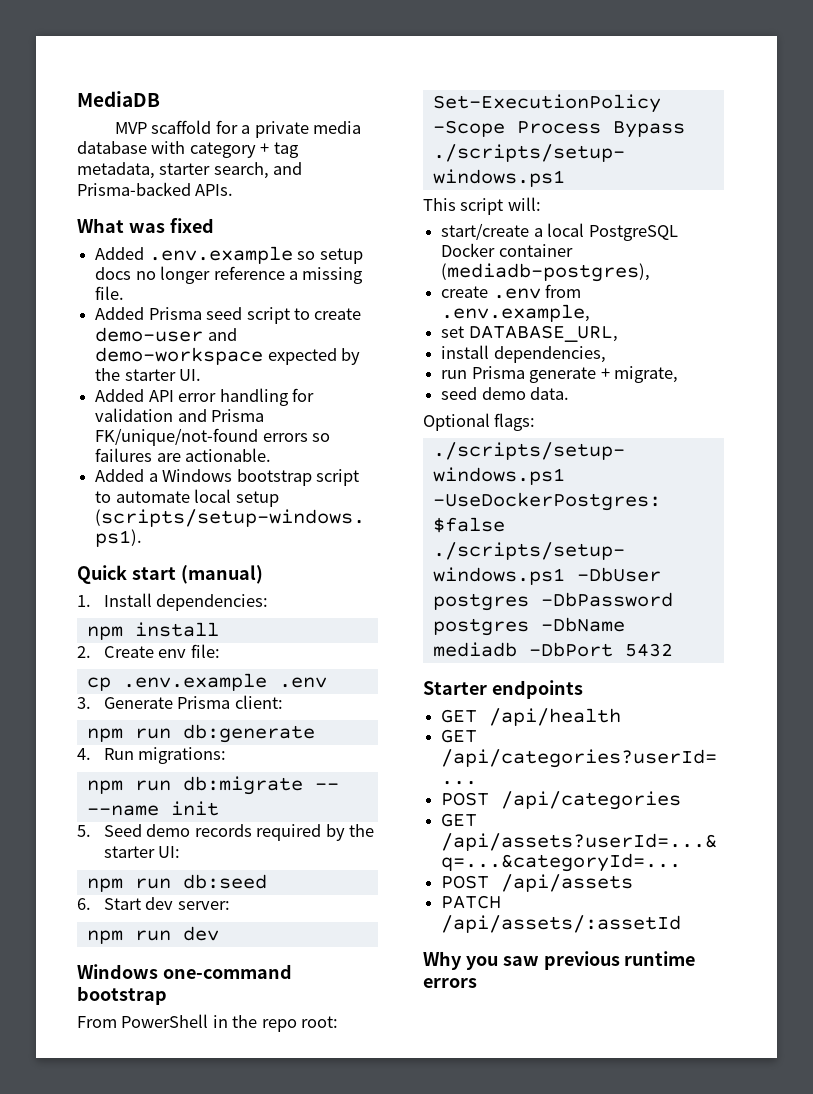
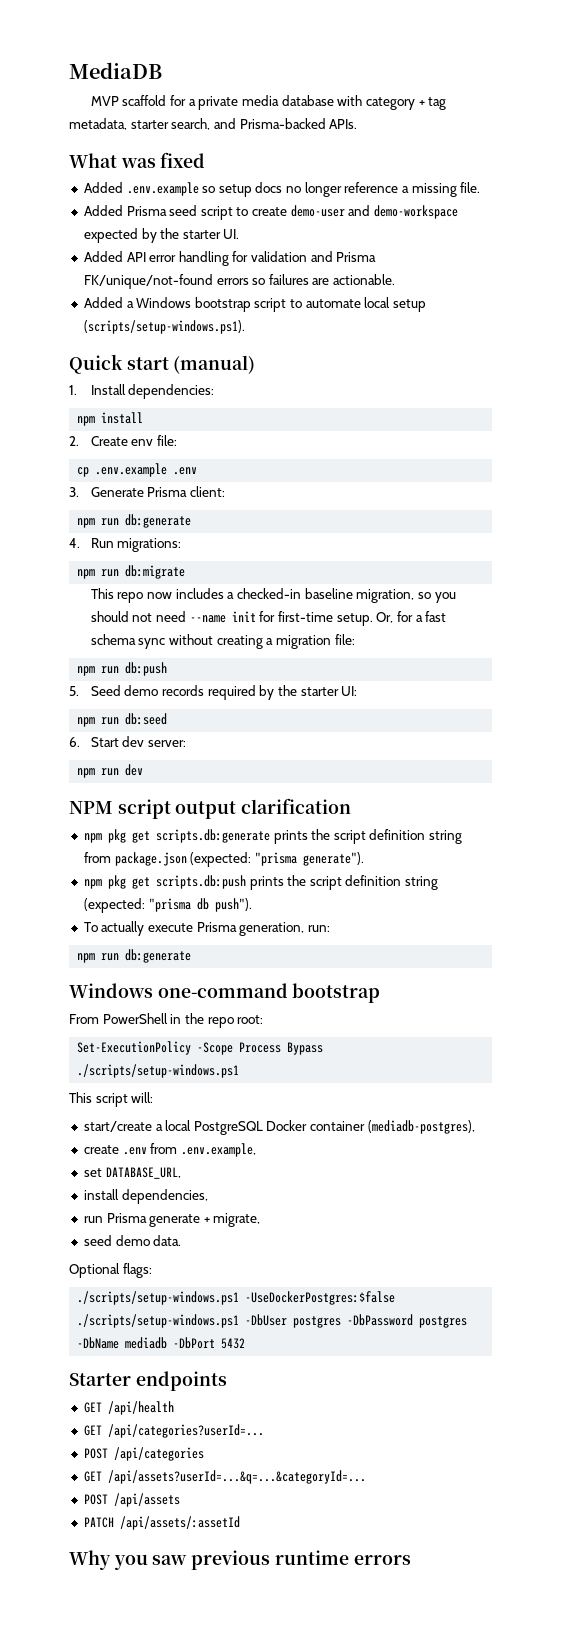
- npm run db:migrate -- --name init
+ npm run db:migrate
+ This repo now includes a checked-in baseline migration, so you should not need --name init for first-time setup. Or, for a fast schema sync without creating a migration file:
+ npm run db:push
+ NPM script output clarification
+ npm pkg get scripts.db:generate prints the script definition string from package.json (expected: "prisma generate").
+ npm pkg get scripts.db:push prints the script definition string (expected: "prisma db push").
+ To actually execute Prisma generation, run:
+ npm run db:generate

